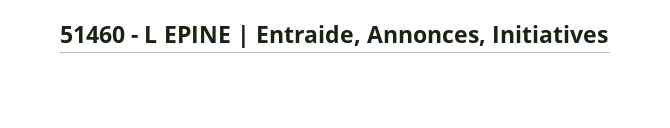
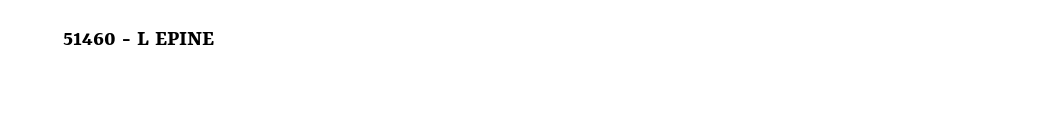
- 51460 - L EPINE | Entraide, Annonces, Initiatives
+ 51460 - L EPINE

